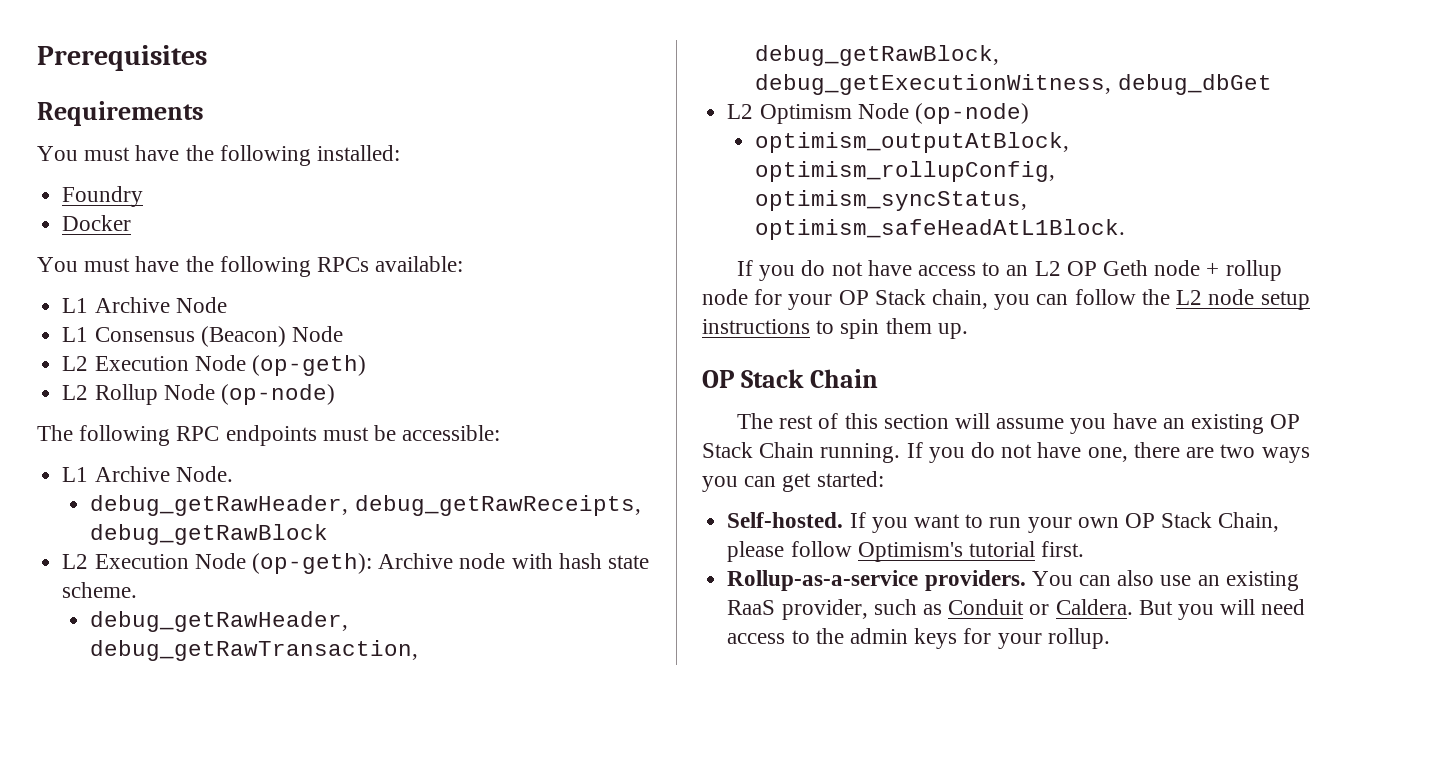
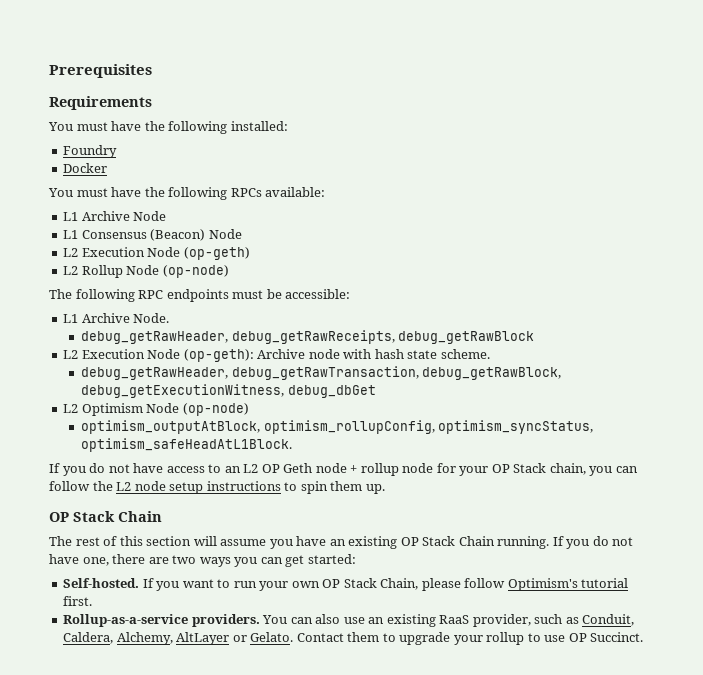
- You can also use an existing RaaS provider, such as Conduit or Caldera. But you will need access to the admin keys for your rollup.
+ You can also use an existing RaaS provider, such as Conduit, Caldera, Alchemy, AltLayer or Gelato. Contact them to upgrade your rollup to use OP Succinct.

